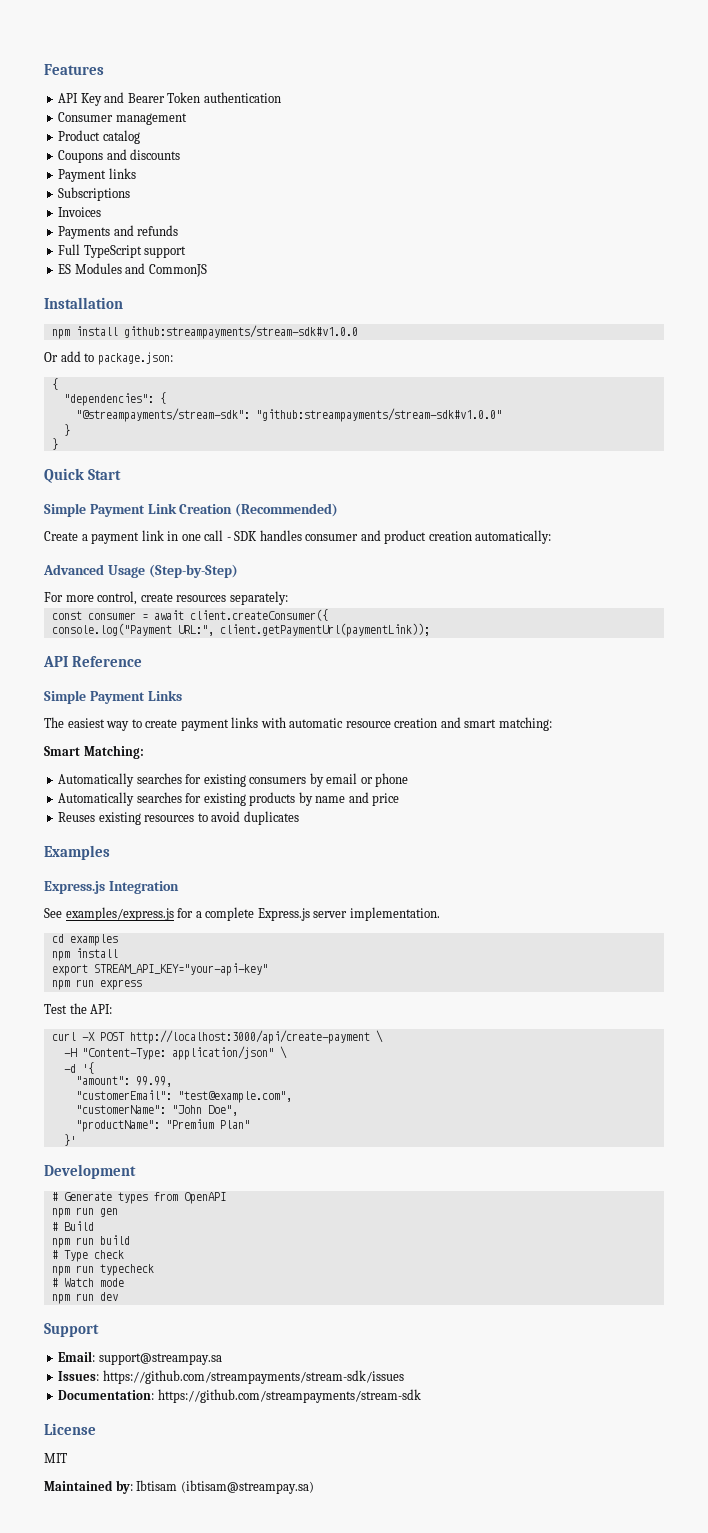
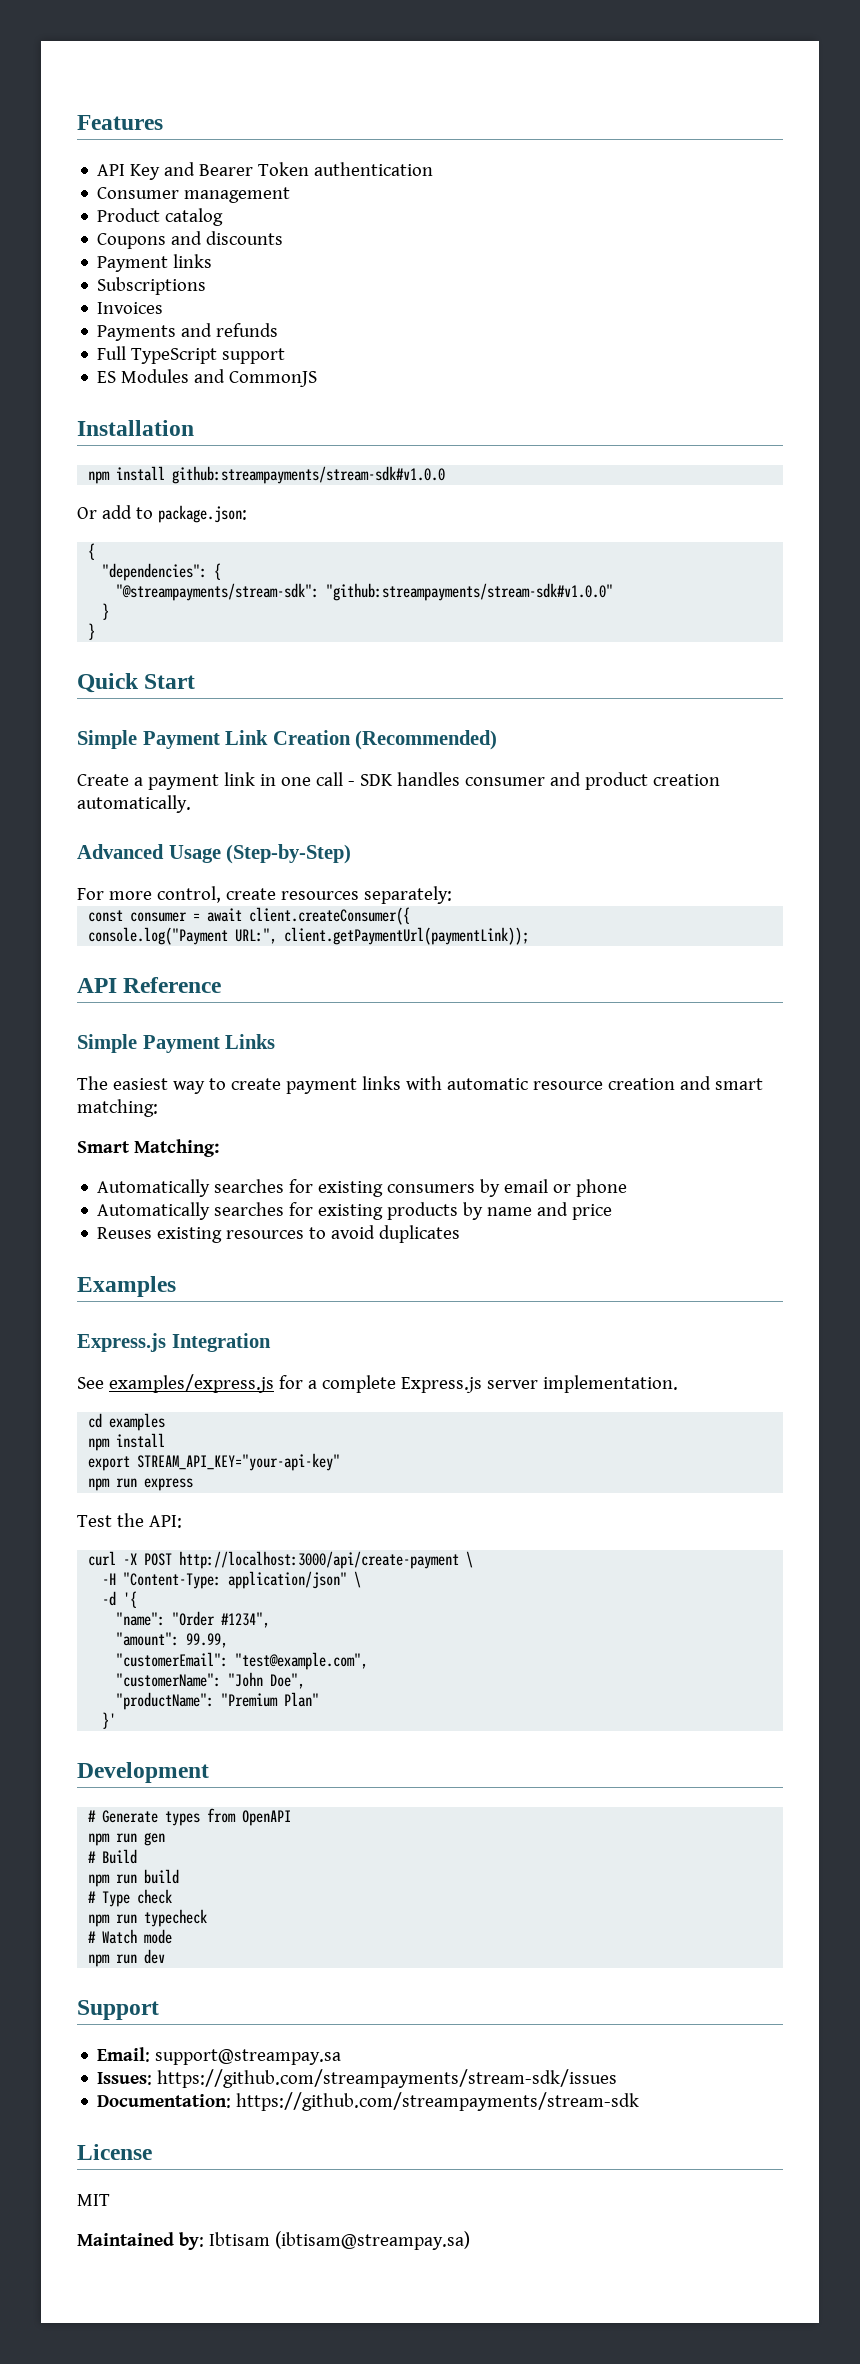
- Create a payment link in one call - SDK handles consumer and product creation automatically:
+ Create a payment link in one call - SDK handles consumer and product creation automatically.
+ "name": "Order #1234",

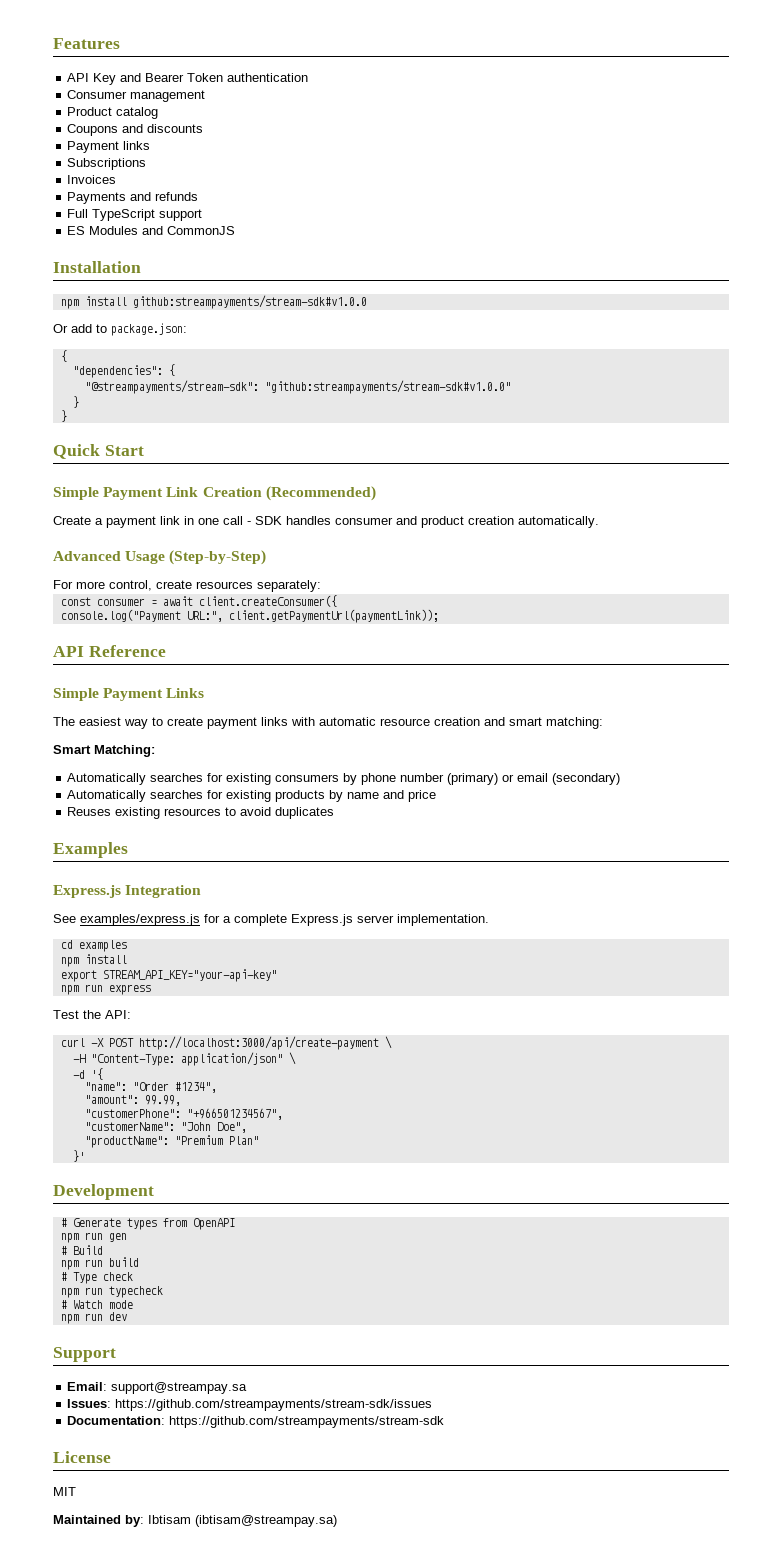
- Automatically searches for existing consumers by email or phone
+ Automatically searches for existing consumers by phone number (primary) or email (secondary)
- "customerEmail": "test@example.com",
+ "customerPhone": "+966501234567",

